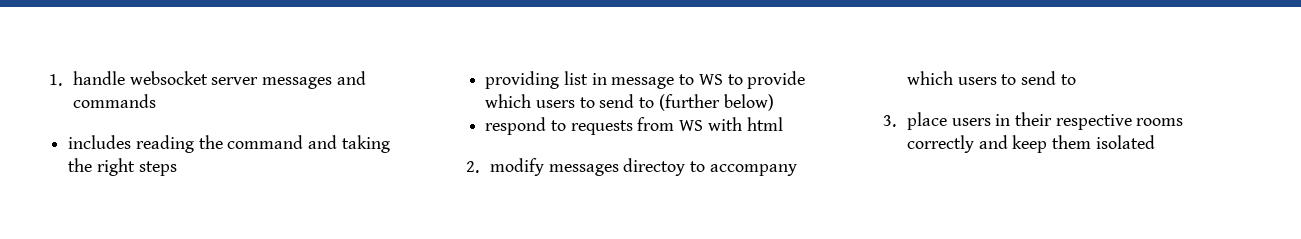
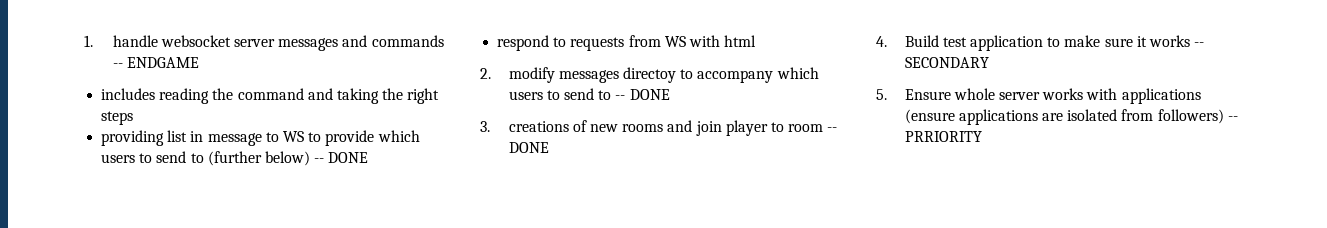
- 1. handle websocket server messages and commands
+ 1. handle websocket server messages and commands -- ENDGAME
- providing list in message to WS to provide which users to send to (further below)
+ providing list in message to WS to provide which users to send to (further below) -- DONE
- 2. modify messages directoy to accompany which users to send to
+ 2. modify messages directoy to accompany which users to send to -- DONE
- 3. place users in their respective rooms correctly and keep them isolated
+ 3. creations of new rooms and join player to room -- DONE
+ 4. Build test application to make sure it works -- SECONDARY
+ 5. Ensure whole server works with applications (ensure applications are isolated from followers) -- PRRIORITY

